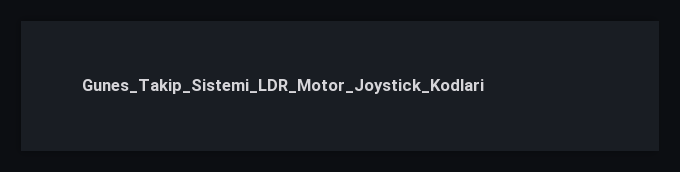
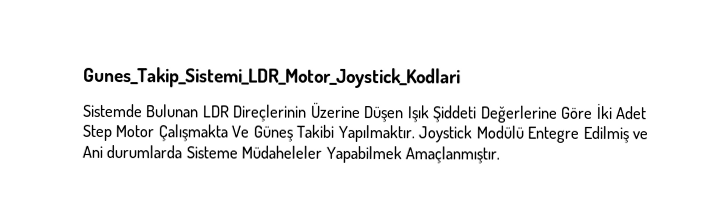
+ Sistemde Bulunan LDR Direçlerinin Üzerine Düşen Işık Şiddeti Değerlerine Göre İki Adet Step Motor Çalışmakta Ve Güneş Takibi Yapılmaktır. Joystick Modülü Entegre Edilmiş ve Ani durumlarda Sisteme Müdaheleler Yapabilmek Amaçlanmıştır.

